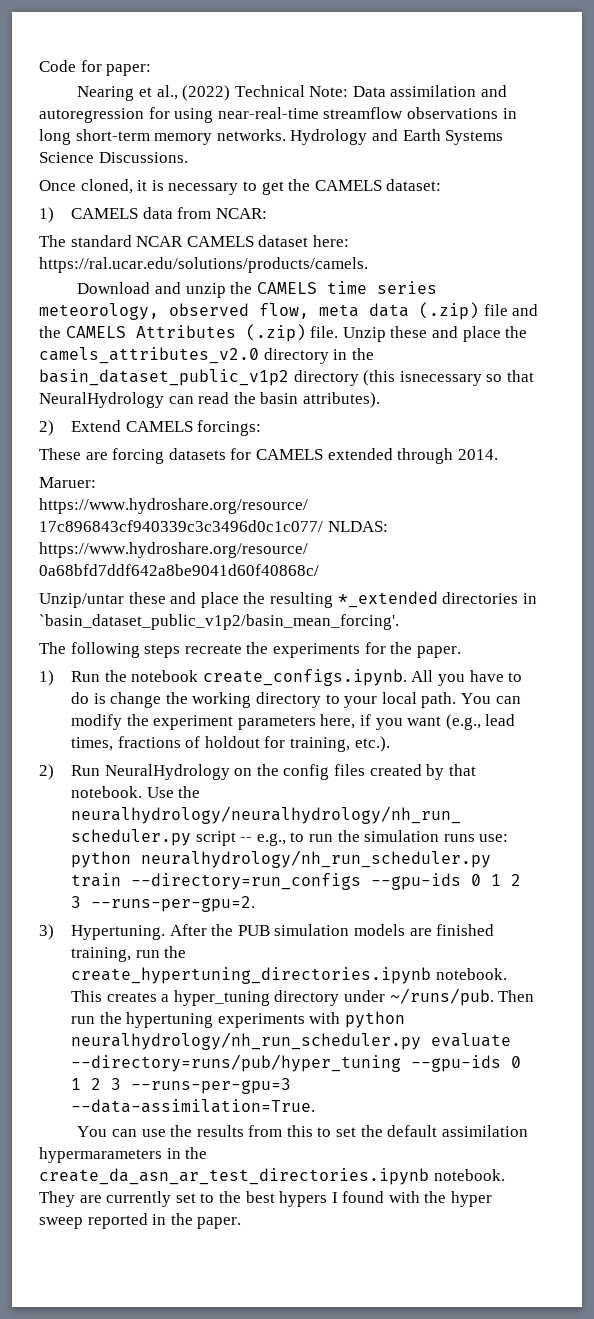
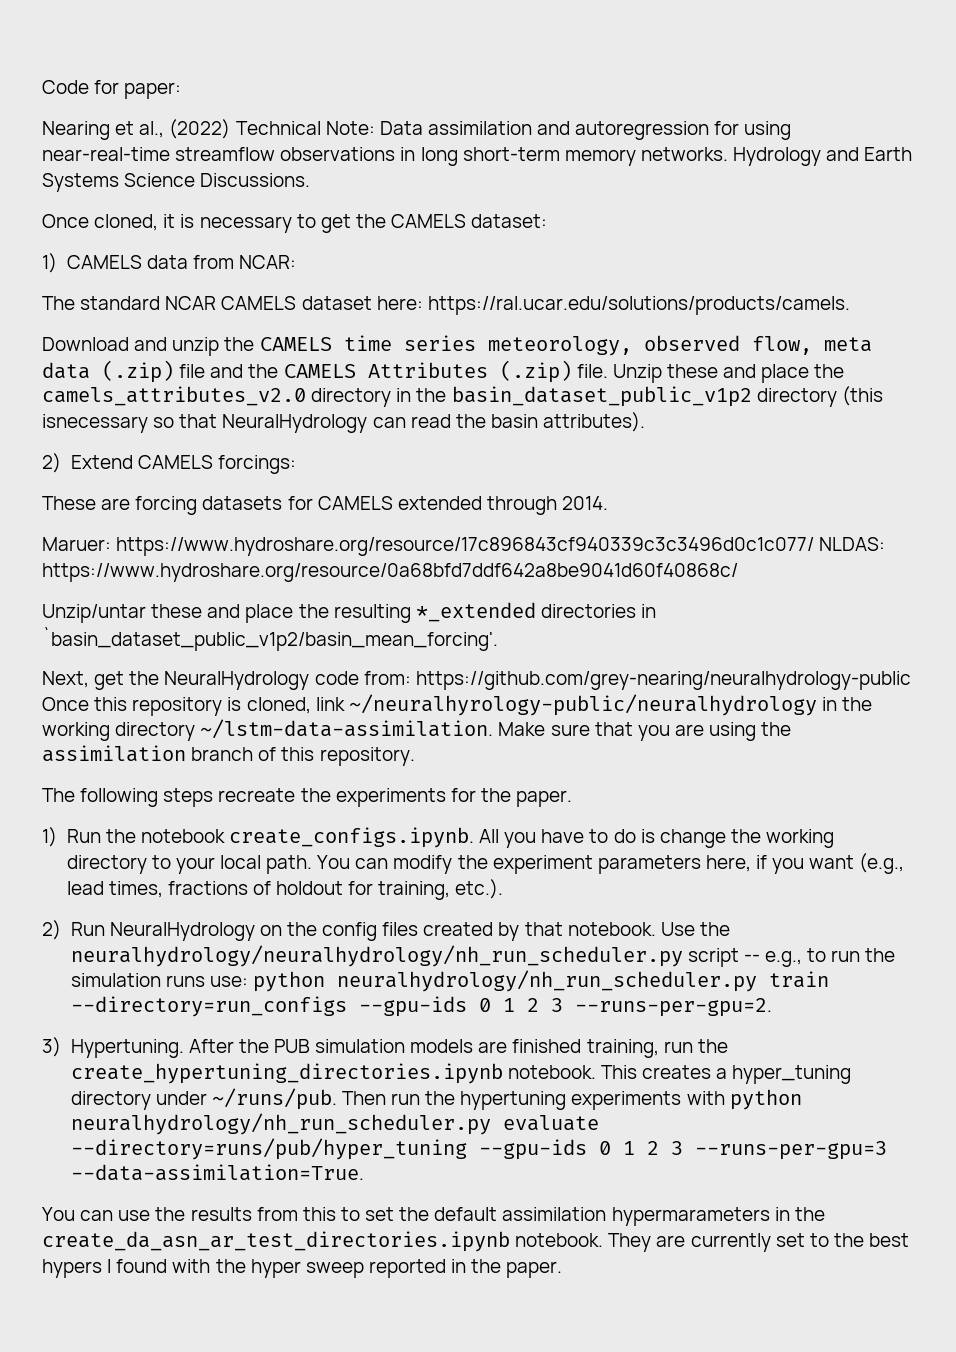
+ Next, get the NeuralHydrology code from: https://github.com/grey-nearing/neuralhydrology-public Once this repository is cloned, link ~/neuralhyrology-public/neuralhydrology in the working directory ~/lstm-data-assimilation. Make sure that you are using the assimilation branch of this repository.

